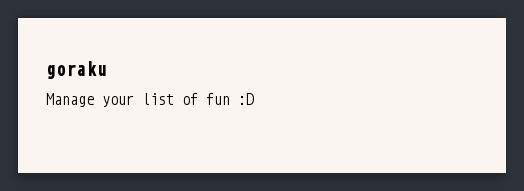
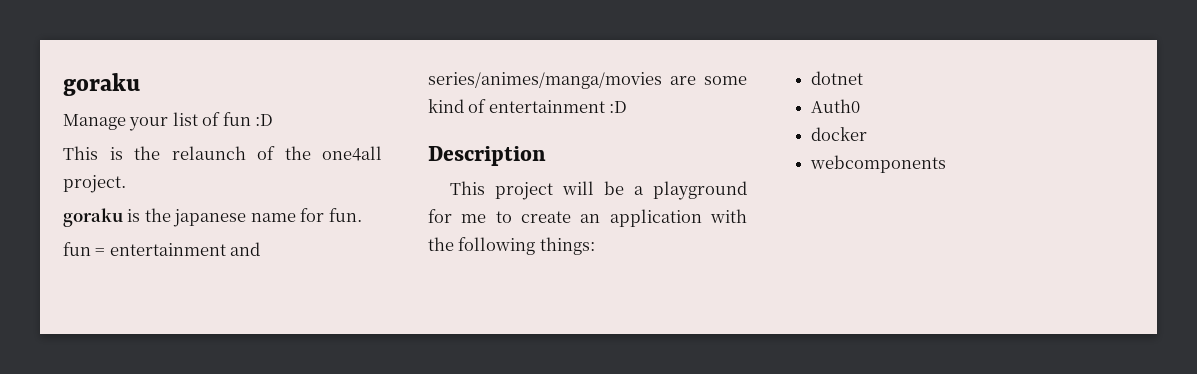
+ This is the relaunch of the one4all project.
+ goraku is the japanese name for fun.
+ fun = entertainment and series/animes/manga/movies are some kind of entertainment :D
+ Description
+ This project will be a playground for me to create an application with the following things:
+ dotnet
+ Auth0
+ docker
+ webcomponents

